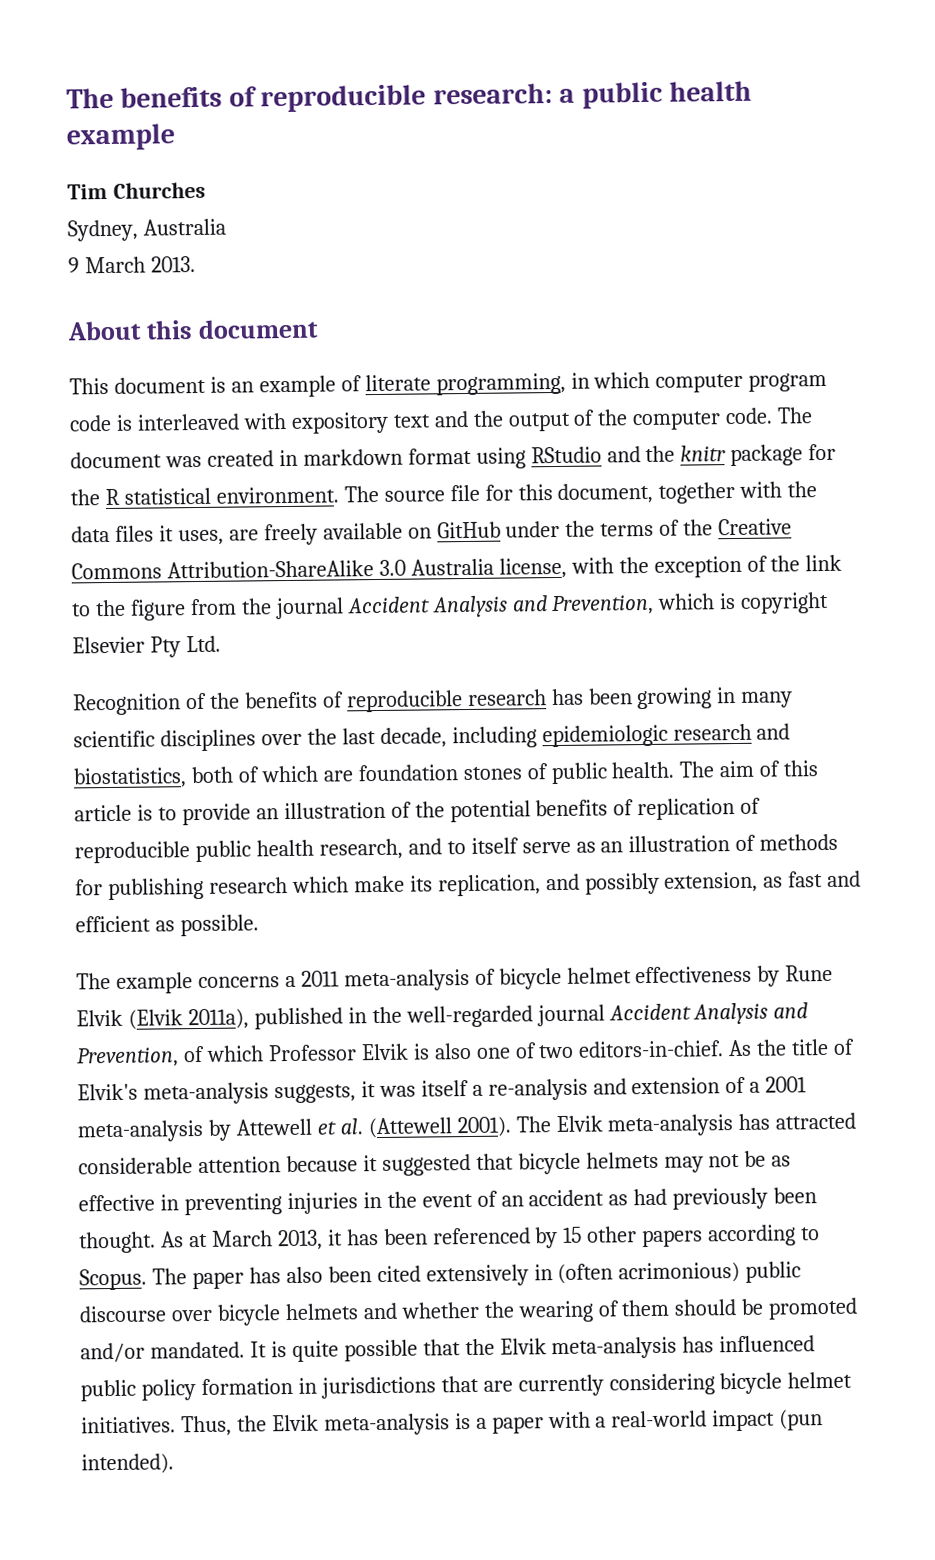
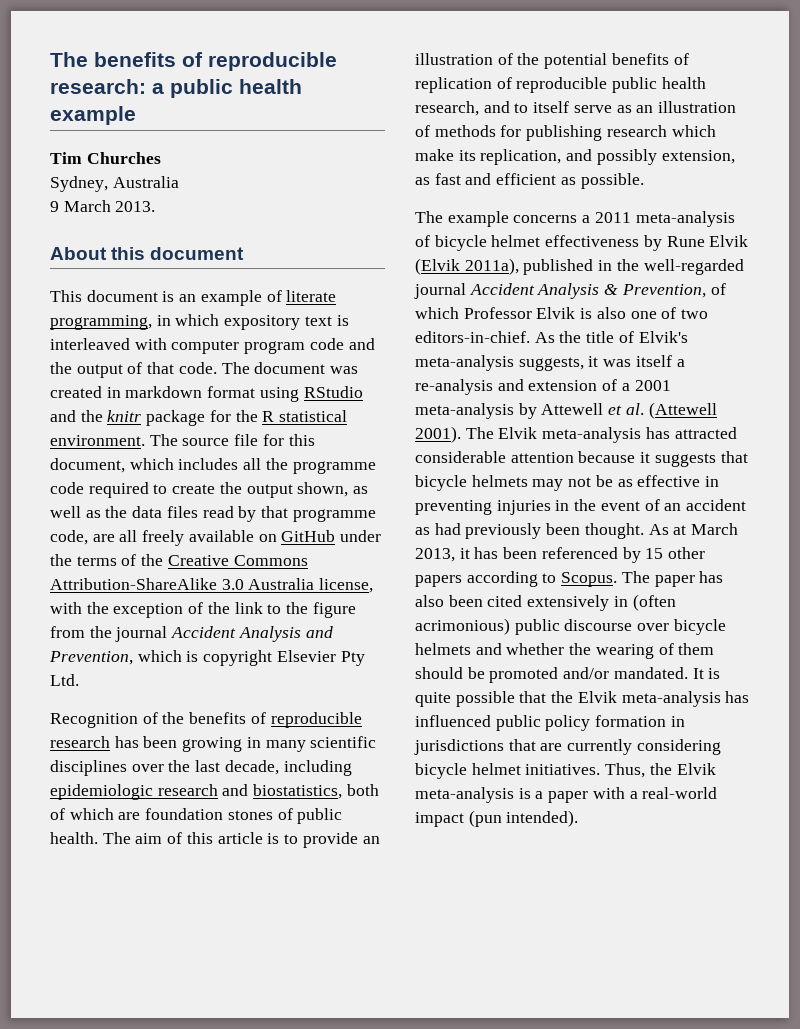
- This document is an example of literate programming, in which computer program code is interleaved with expository text and the output of the computer code.
+ This document is an example of literate programming, in which expository text is interleaved with computer program code and the output of that code.
- The source file for this document, together with the data files it uses, are freely available on GitHub under the terms of the Creative Commons Attribution-ShareAlike 3.0 Australia license, with the exception of the link to the figure from the journal Accident Analysis and Prevention, which is copyright Elsevier Pty Ltd.
+ The source file for this document, which includes all the programme code required to create the output shown, as well as the data files read by that programme code, are all freely available on GitHub under the terms of the Creative Commons Attribution-ShareAlike 3.0 Australia license, with the exception of the link to the figure from the journal Accident Analysis and Prevention, which is copyright Elsevier Pty Ltd.
- The example concerns a 2011 meta-analysis of bicycle helmet effectiveness by Rune Elvik (Elvik 2011a), published in the well-regarded journal Accident Analysis and Prevention, of which Professor Elvik is also one of two editors-in-chief.
+ The example concerns a 2011 meta-analysis of bicycle helmet effectiveness by Rune Elvik (Elvik 2011a), published in the well-regarded journal Accident Analysis & Prevention, of which Professor Elvik is also one of two editors-in-chief.
- The Elvik meta-analysis has attracted considerable attention because it suggested that bicycle helmets may not be as effective in preventing injuries in the event of an accident as had previously been thought.
+ The Elvik meta-analysis has attracted considerable attention because it suggests that bicycle helmets may not be as effective in preventing injuries in the event of an accident as had previously been thought.

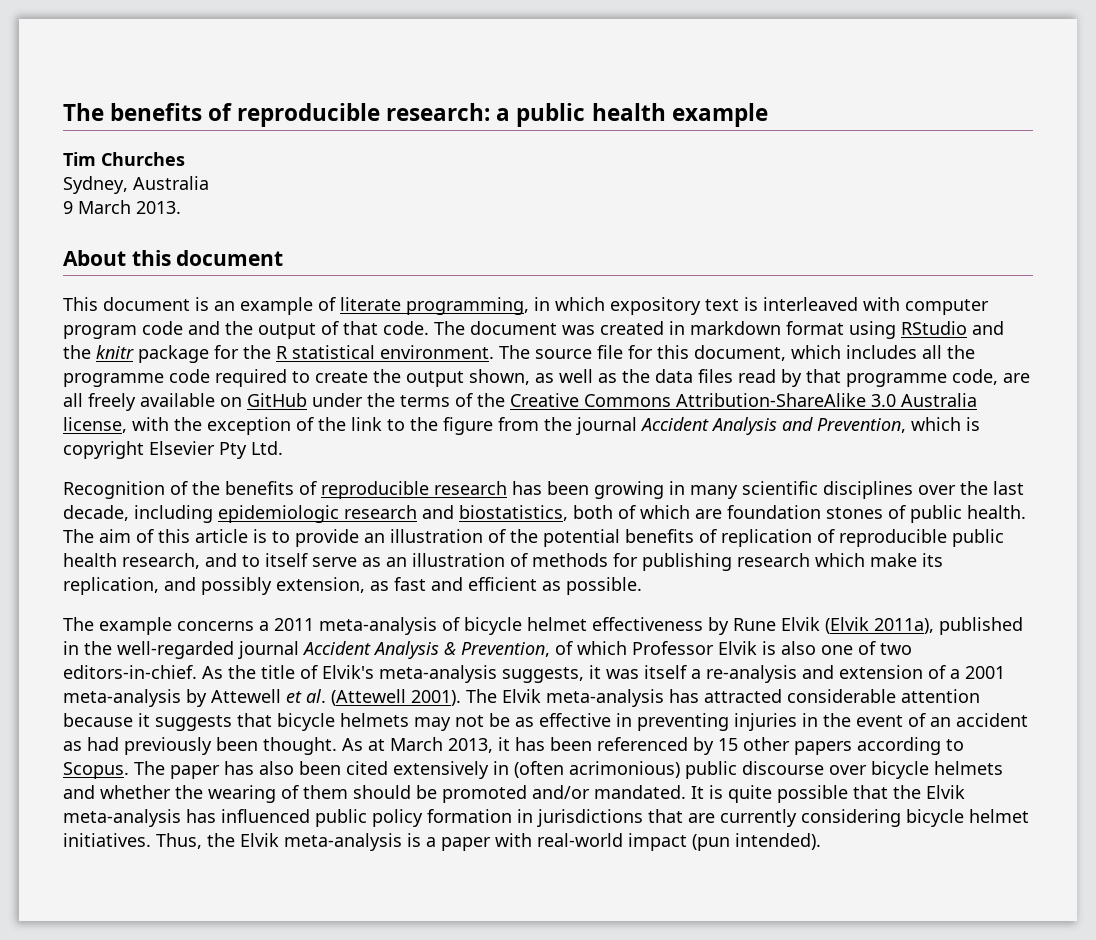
- Thus, the Elvik meta-analysis is a paper with a real-world impact (pun intended).
+ Thus, the Elvik meta-analysis is a paper with real-world impact (pun intended).

